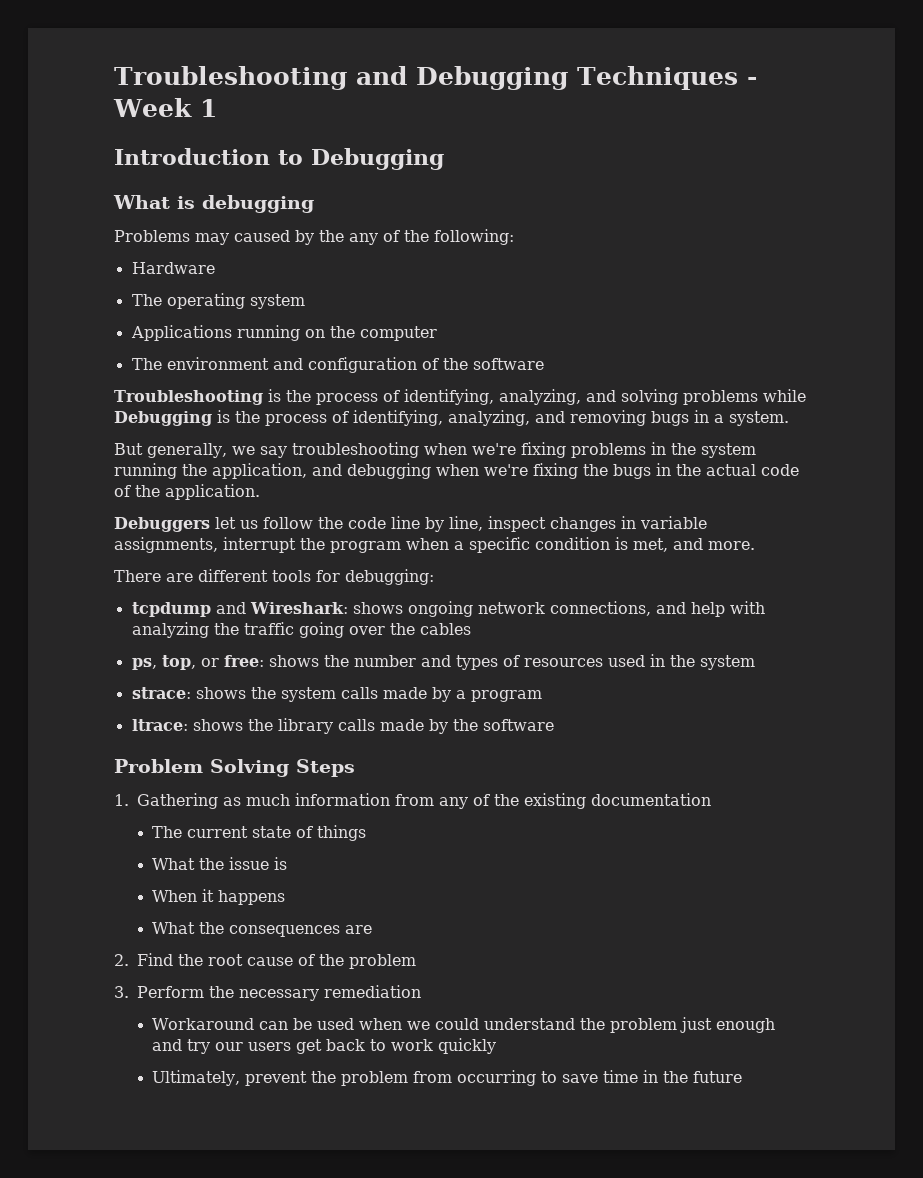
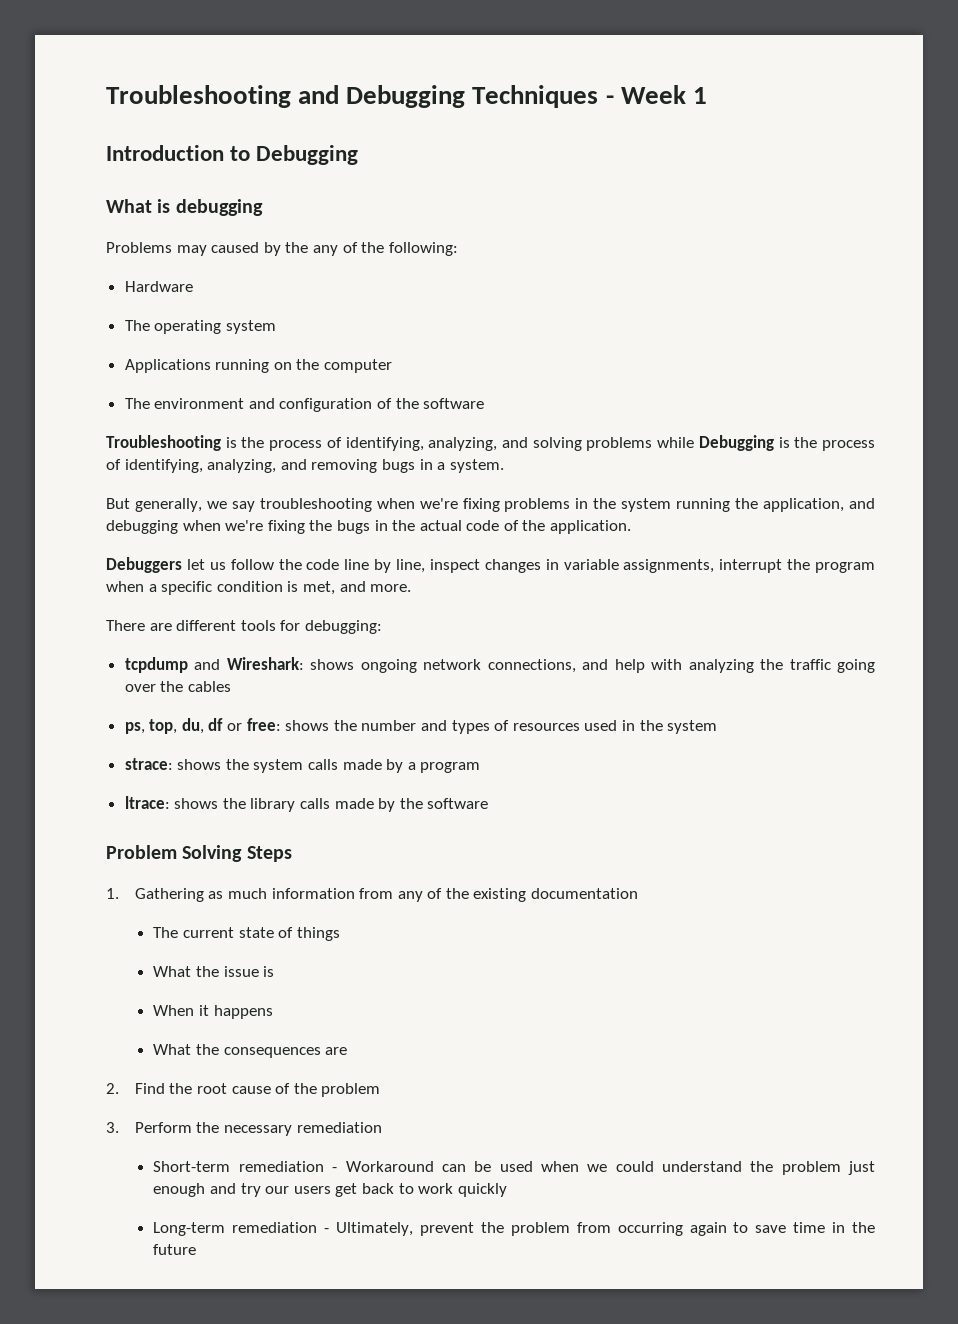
- ps, top, or free: shows the number and types of resources used in the system
+ ps, top, du, df or free: shows the number and types of resources used in the system
- Workaround can be used when we could understand the problem just enough and try our users get back to work quickly
+ Short-term remediation - Workaround can be used when we could understand the problem just enough and try our users get back to work quickly
- Ultimately, prevent the problem from occurring to save time in the future
+ Long-term remediation - Ultimately, prevent the problem from occurring again to save time in the future

